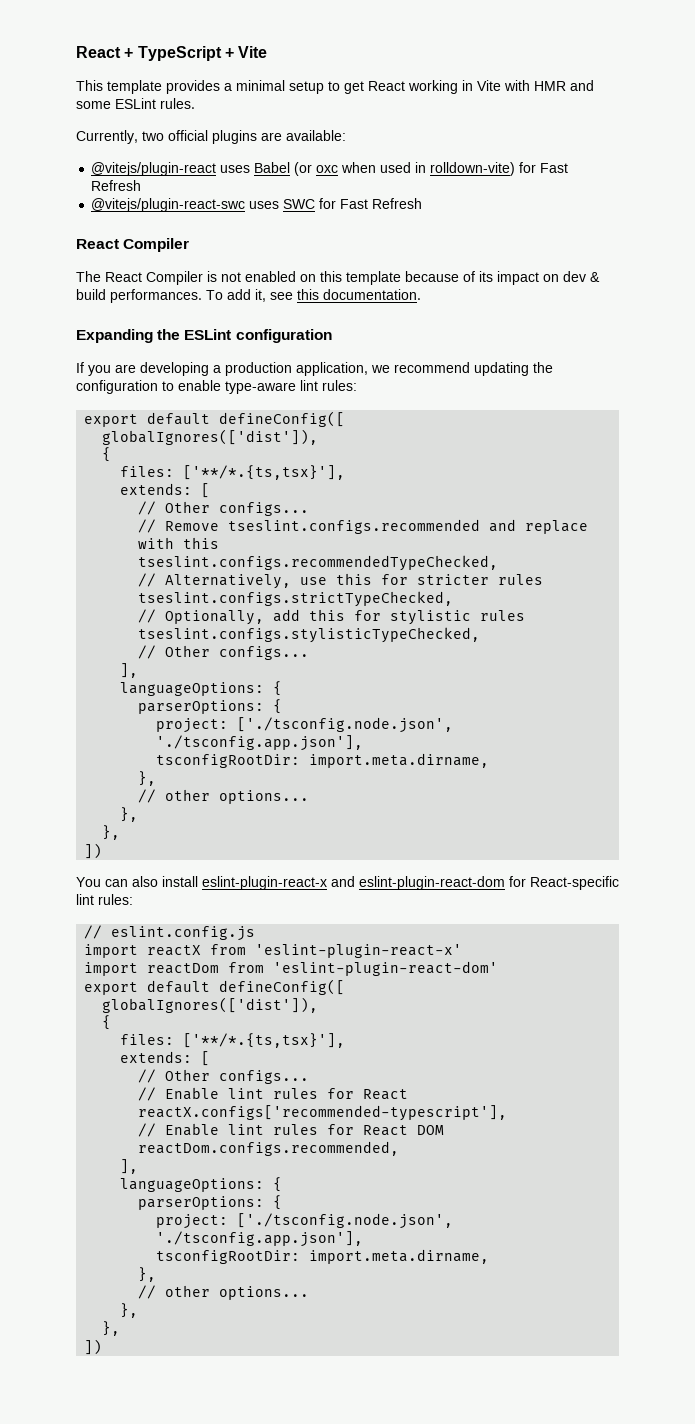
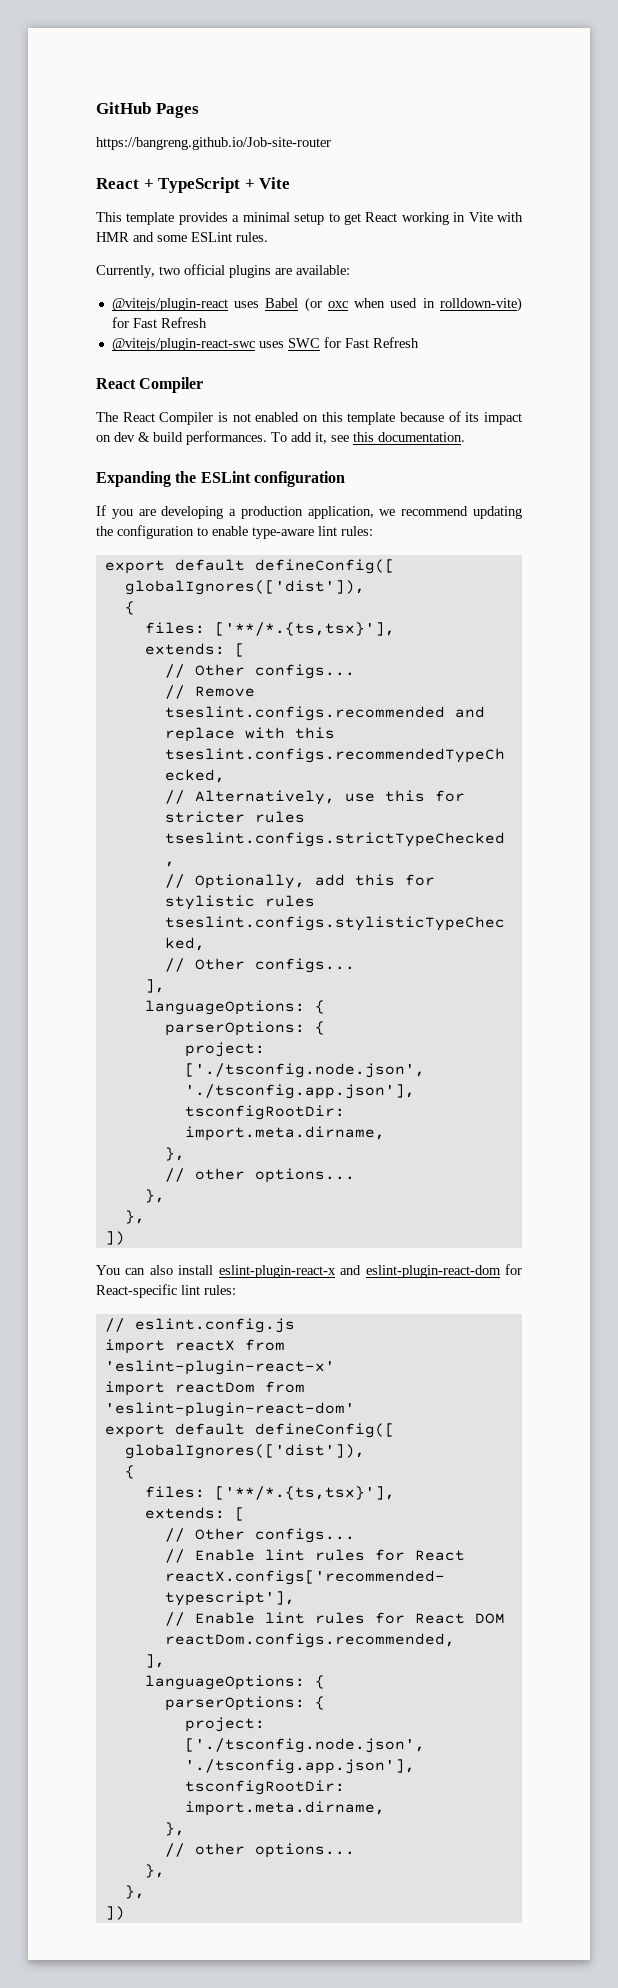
+ GitHub Pages
+ https://bangreng.github.io/Job-site-router

